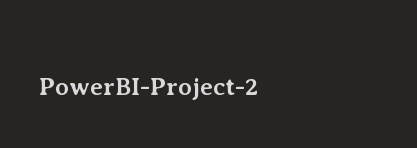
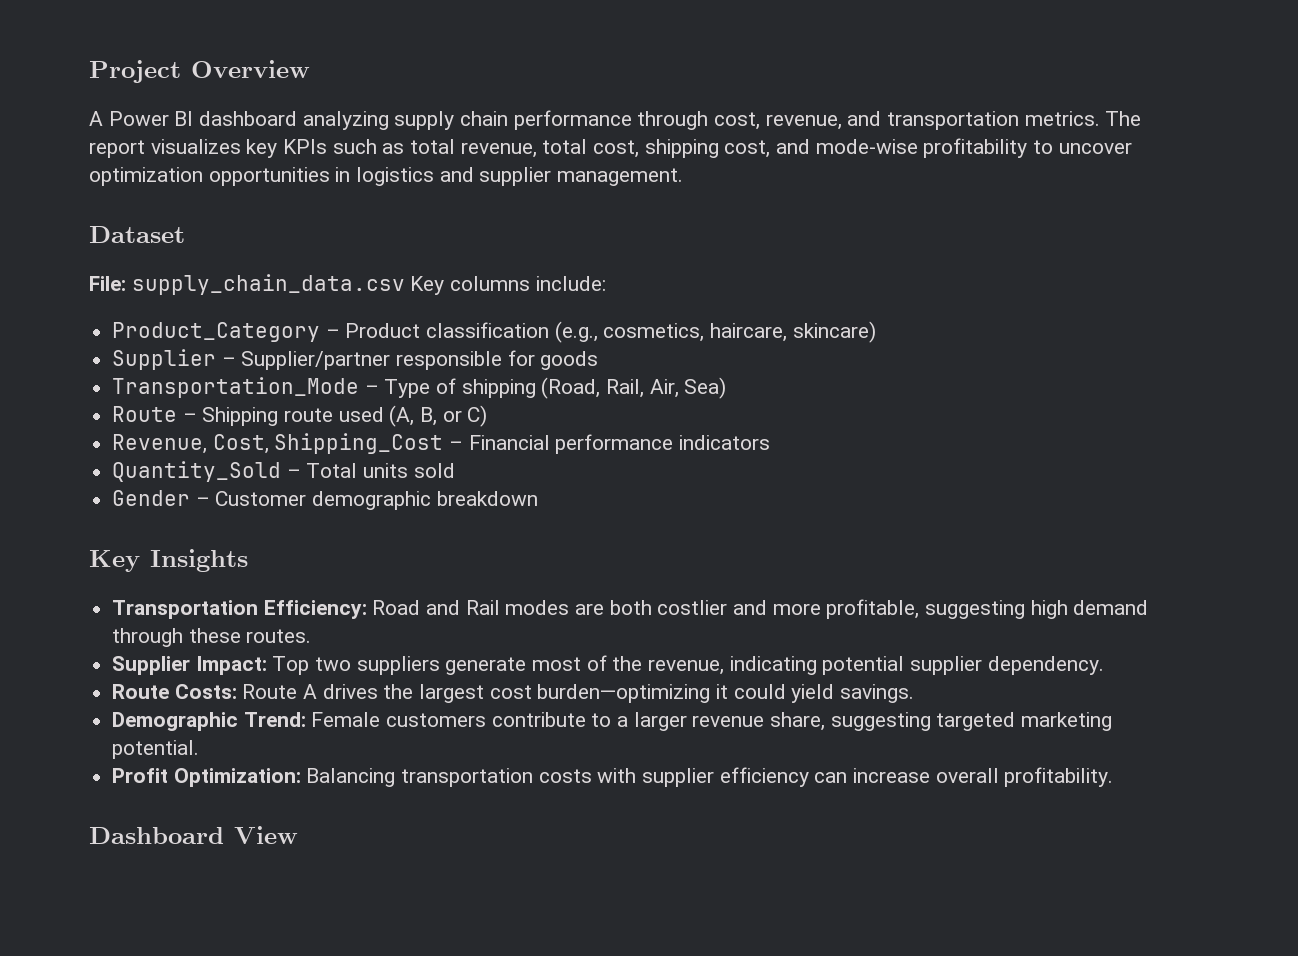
- PowerBI-Project-2
+ Project Overview
+ A Power BI dashboard analyzing supply chain performance through cost, revenue, and transportation metrics. The report visualizes key KPIs such as total revenue, total cost, shipping cost, and mode-wise profitability to uncover optimization opportunities in logistics and supplier management.
+ Dataset
+ File: supply_chain_data.csv Key columns include:
+ Product_Category – Product classification (e.g., cosmetics, haircare, skincare)
+ Supplier – Supplier/partner responsible for goods
+ Transportation_Mode – Type of shipping (Road, Rail, Air, Sea)
+ Route – Shipping route used (A, B, or C)
+ Revenue, Cost, Shipping_Cost – Financial performance indicators
+ Quantity_Sold – Total units sold
+ Gender – Customer demographic breakdown
+ Key Insights
+ Transportation Efficiency: Road and Rail modes are both costlier and more profitable, suggesting high demand through these routes.
+ Supplier Impact: Top two suppliers generate most of the revenue, indicating potential supplier dependency.
+ Route Costs: Route A drives the largest cost burden—optimizing it could yield savings.
+ Demographic Trend: Female customers contribute to a larger revenue share, suggesting targeted marketing potential.
+ Profit Optimization: Balancing transportation costs with supplier efficiency can increase overall profitability.
+ Dashboard View

